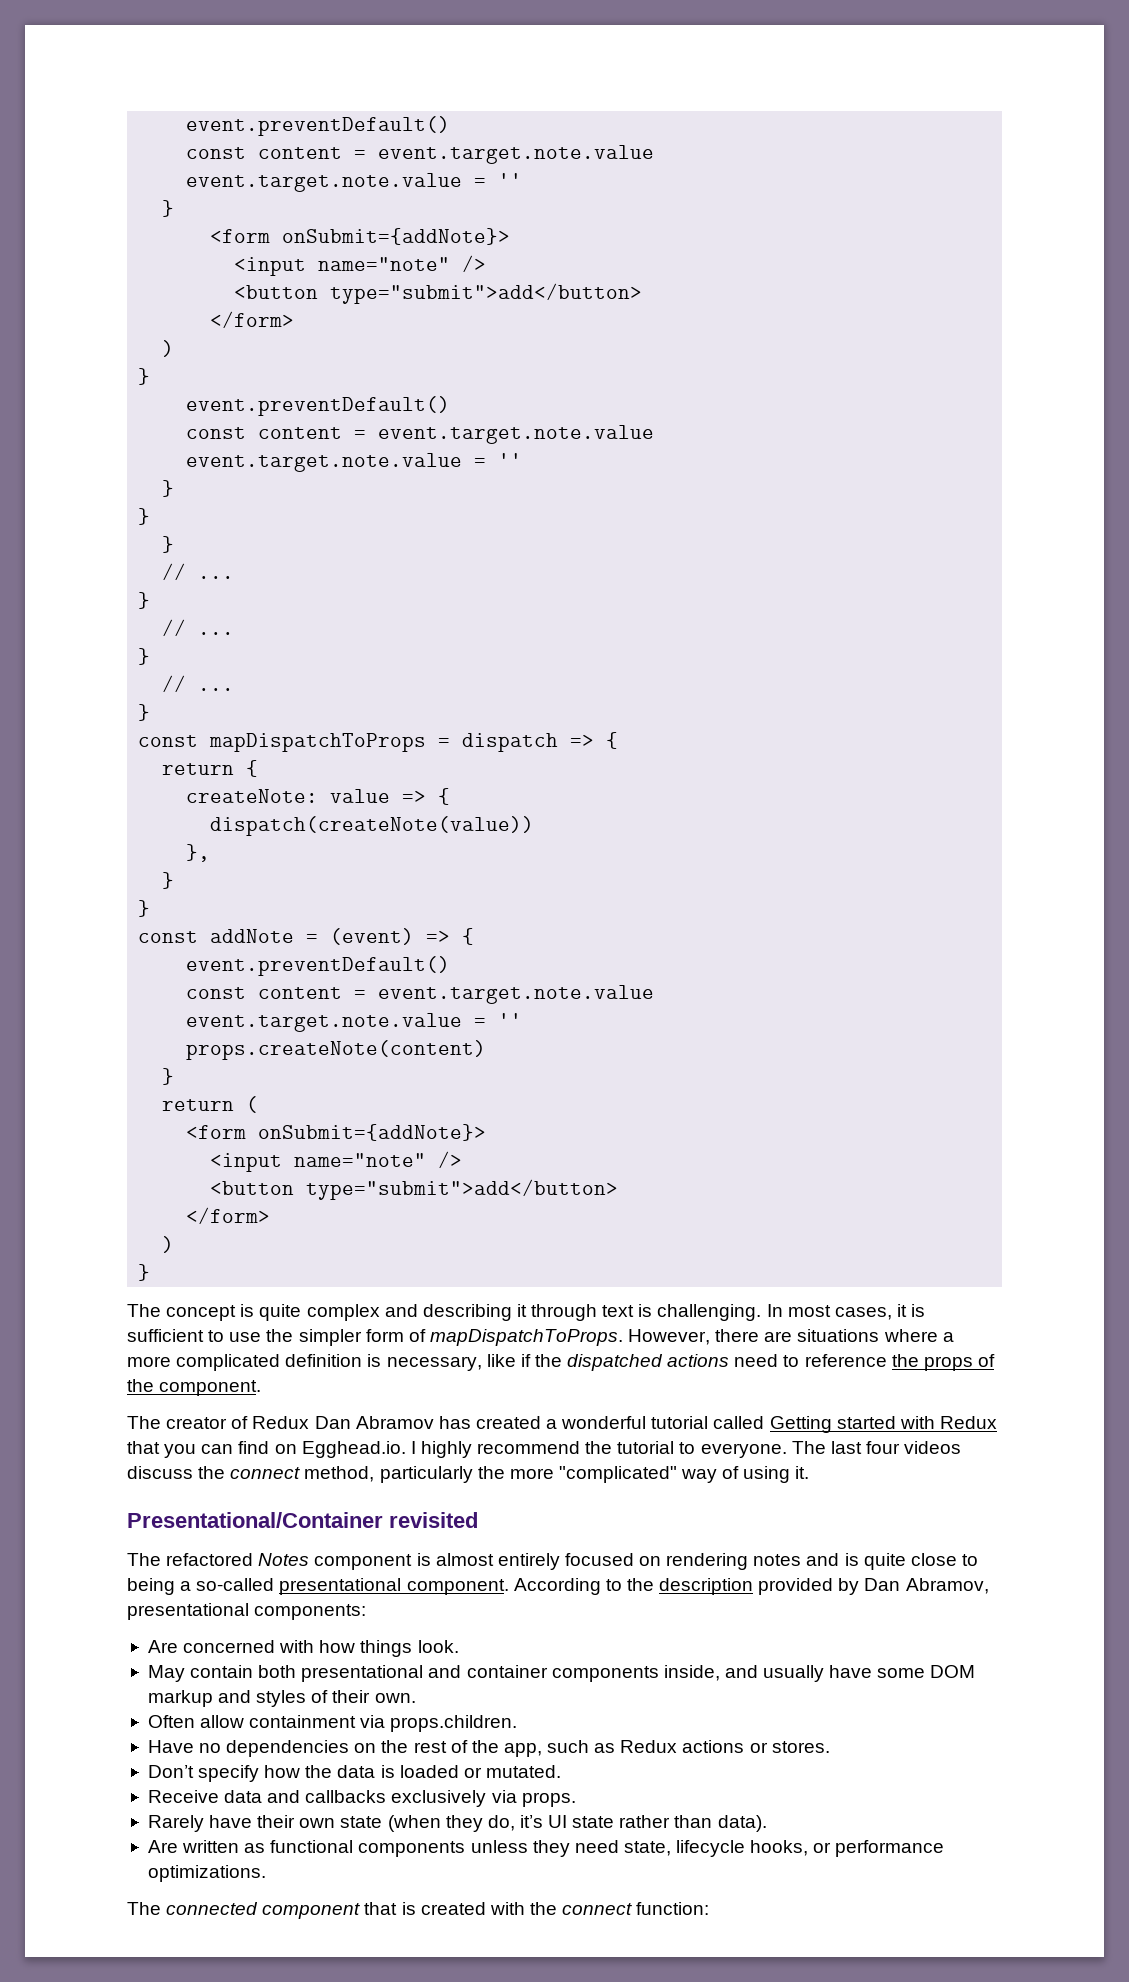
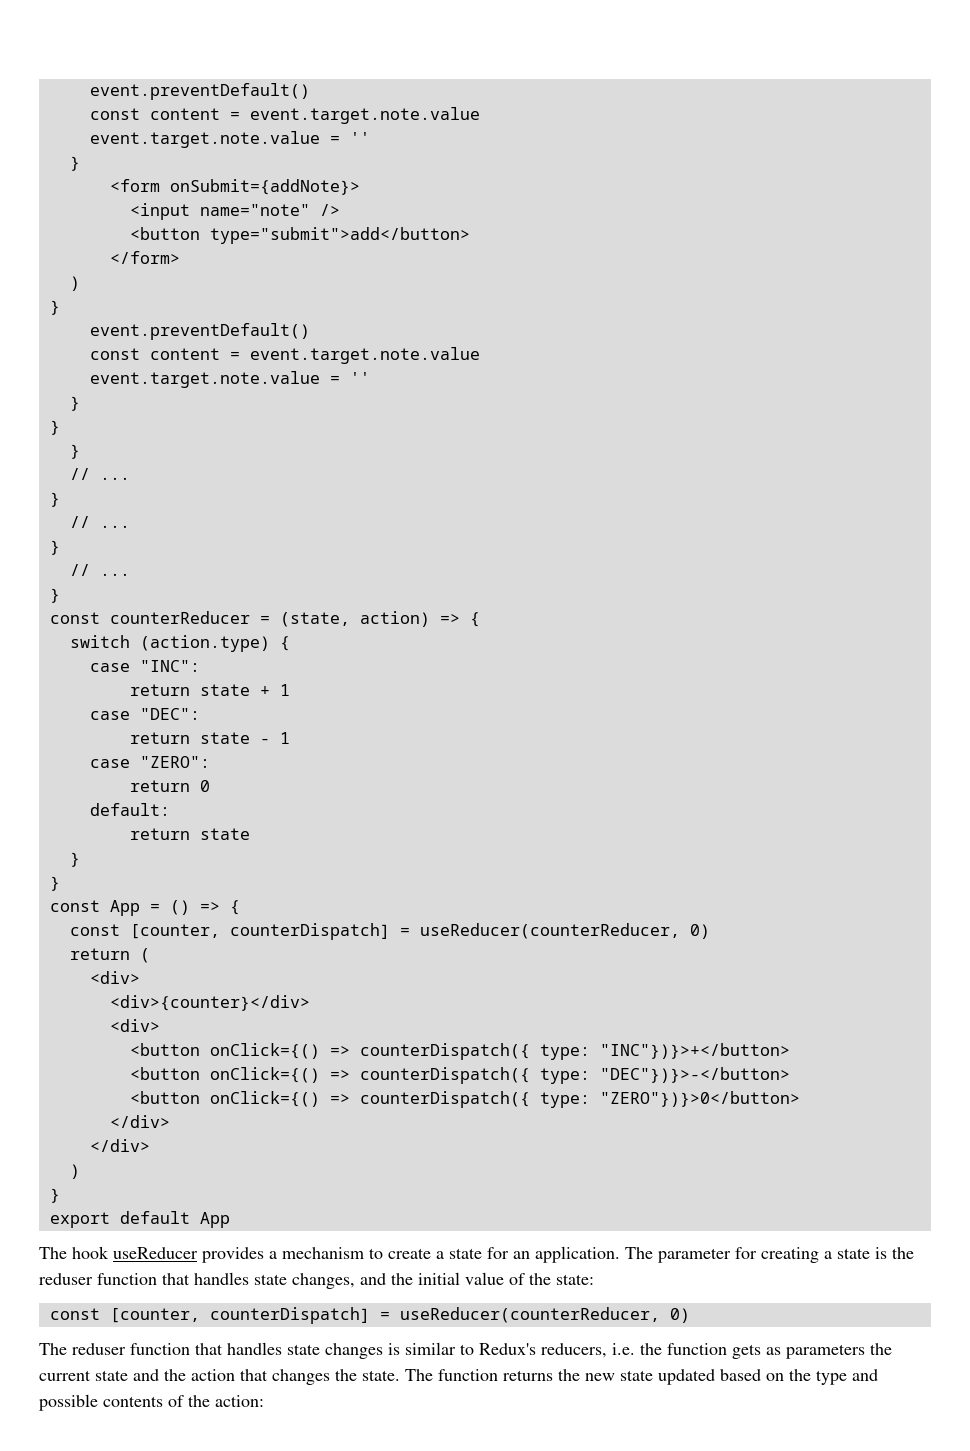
- const mapDispatchToProps = dispatch => {
- return {
- createNote: value => {
- dispatch(createNote(value))
- },
+ const counterReducer = (state, action) => {
+ switch (action.type) {
+ case "INC":
+ return state + 1
+ case "DEC":
+ return state - 1
+ case "ZERO":
+ return 0
+ default:
+ return state
- const addNote = (event) => {
- event.preventDefault()
- const content = event.target.note.value
- event.target.note.value = ''
- props.createNote(content)
- }
+ const App = () => {
+ const [counter, counterDispatch] = useReducer(counterReducer, 0)
  return (
- <form onSubmit={addNote}>
- <input name="note" />
- <button type="submit">add</button>
- </form>
+ <div>
+ <div>{counter}</div>
+ <div>
+ <button onClick={() => counterDispatch({ type: "INC"})}>+</button>
+ <button onClick={() => counterDispatch({ type: "DEC"})}>-</button>
+ <button onClick={() => counterDispatch({ type: "ZERO"})}>0</button>
+ </div>
+ </div>
  )
  }
- The concept is quite complex and describing it through text is challenging. In most cases, it is sufficient to use the simpler form of mapDispatchToProps. However, there are situations where a more complicated definition is necessary, like if the dispatched actions need to reference the props of the component.
- The creator of Redux Dan Abramov has created a wonderful tutorial called Getting started with Redux that you can find on Egghead.io. I highly recommend the tutorial to everyone. The last four videos discuss the connect method, particularly the more "complicated" way of using it.
- Presentational/Container revisited
- The refactored Notes component is almost entirely focused on rendering notes and is quite close to being a so-called presentational component. According to the description provided by Dan Abramov, presentational components:
- Are concerned with how things look.
- May contain both presentational and container components inside, and usually have some DOM markup and styles of their own.
- Often allow containment via props.children.
- Have no dependencies on the rest of the app, such as Redux actions or stores.
- Don’t specify how the data is loaded or mutated.
- Receive data and callbacks exclusively via props.
- Rarely have their own state (when they do, it’s UI state rather than data).
- Are written as functional components unless they need state, lifecycle hooks, or performance optimizations.
- The connected component that is created with the connect function:
+ export default App
+ The hook useReducer provides a mechanism to create a state for an application. The parameter for creating a state is the reduser function that handles state changes, and the initial value of the state:
+ const [counter, counterDispatch] = useReducer(counterReducer, 0)
+ The reduser function that handles state changes is similar to Redux's reducers, i.e. the function gets as parameters the current state and the action that changes the state. The function returns the new state updated based on the type and possible contents of the action:

